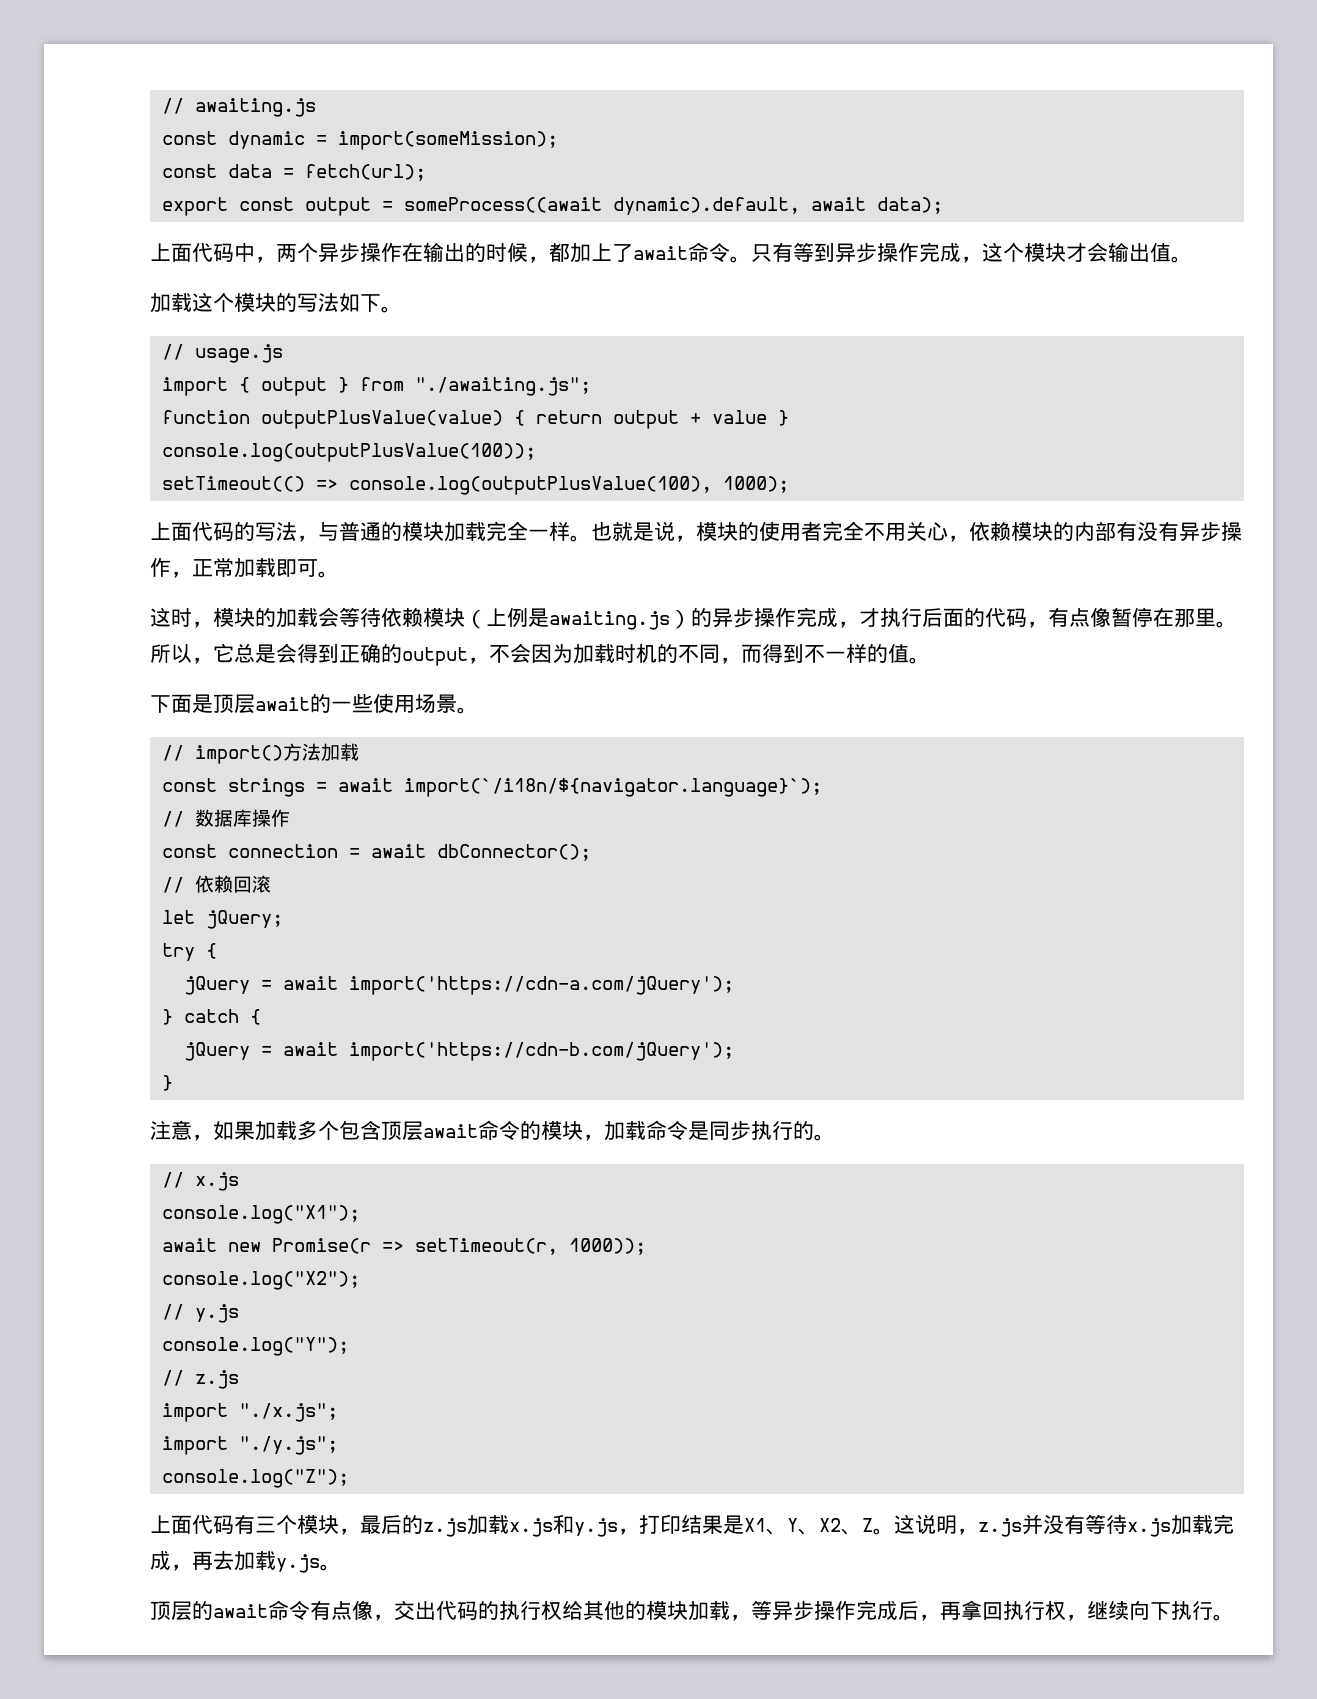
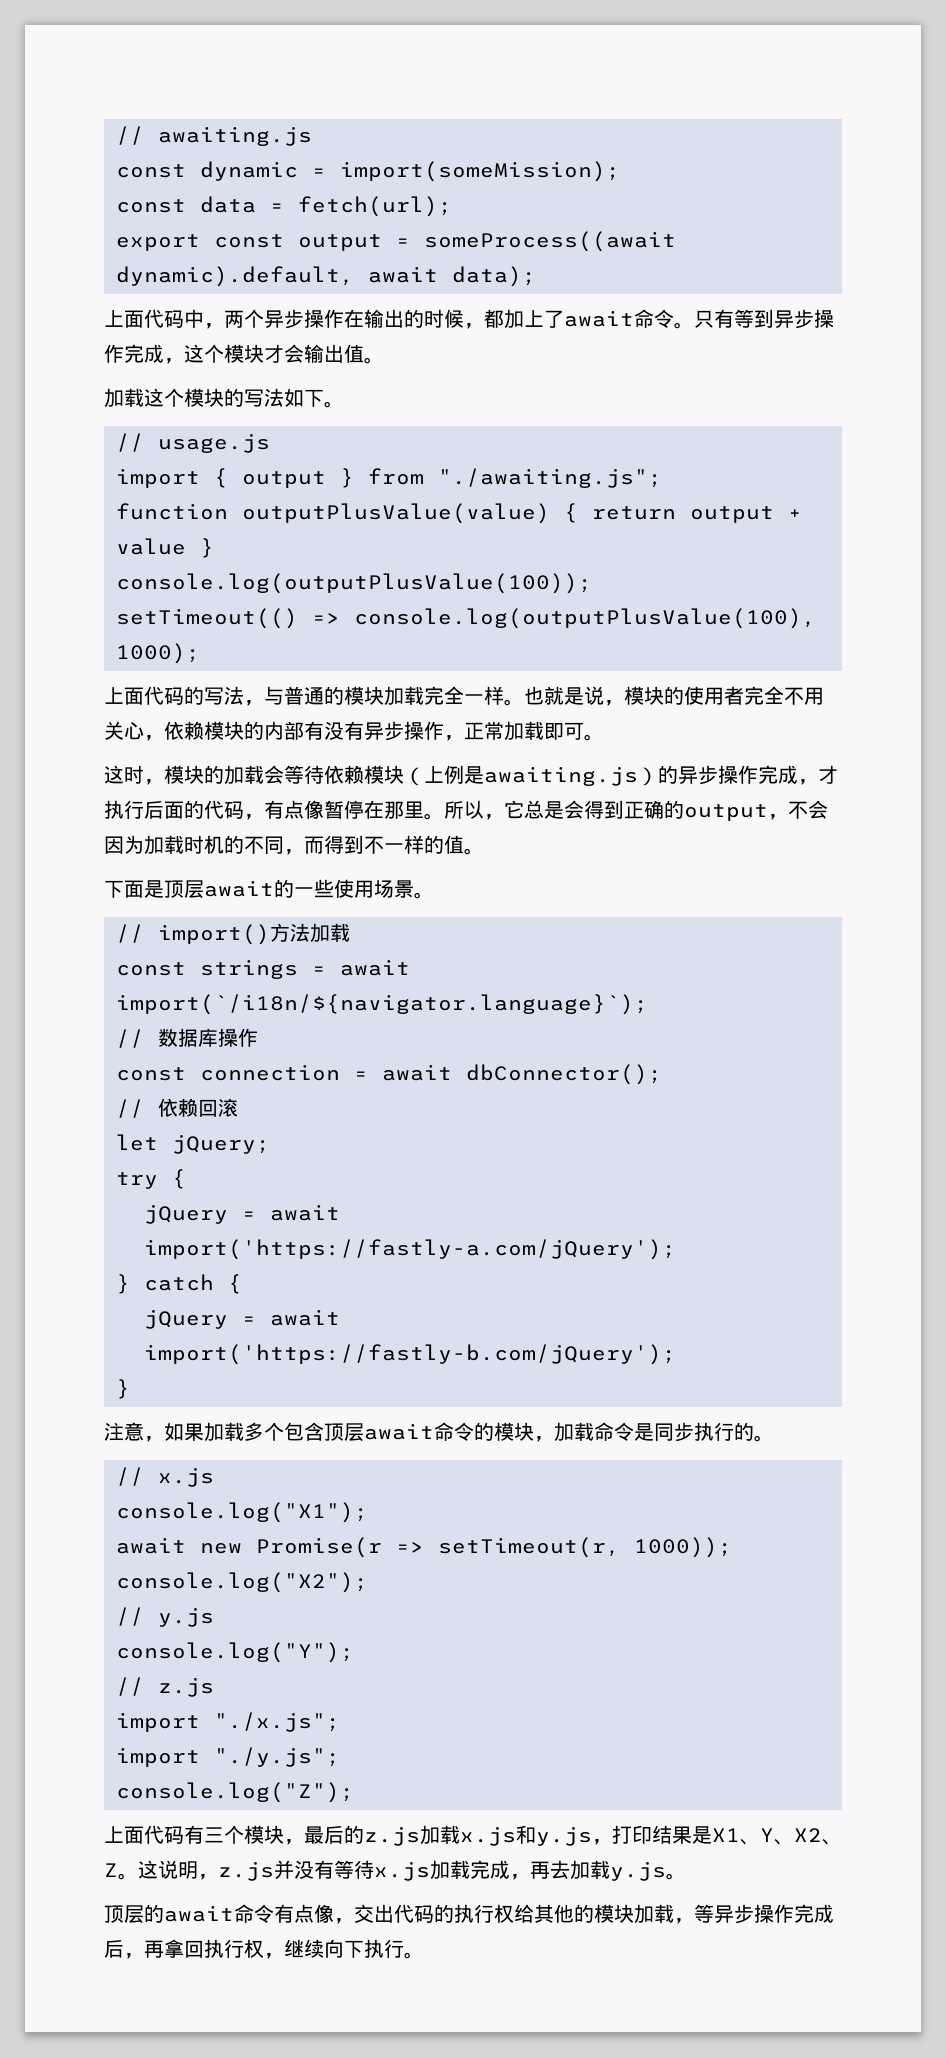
- jQuery = await import('https://cdn-a.com/jQuery');
+ jQuery = await import('https://fastly-a.com/jQuery');
- jQuery = await import('https://cdn-b.com/jQuery');
+ jQuery = await import('https://fastly-b.com/jQuery');

